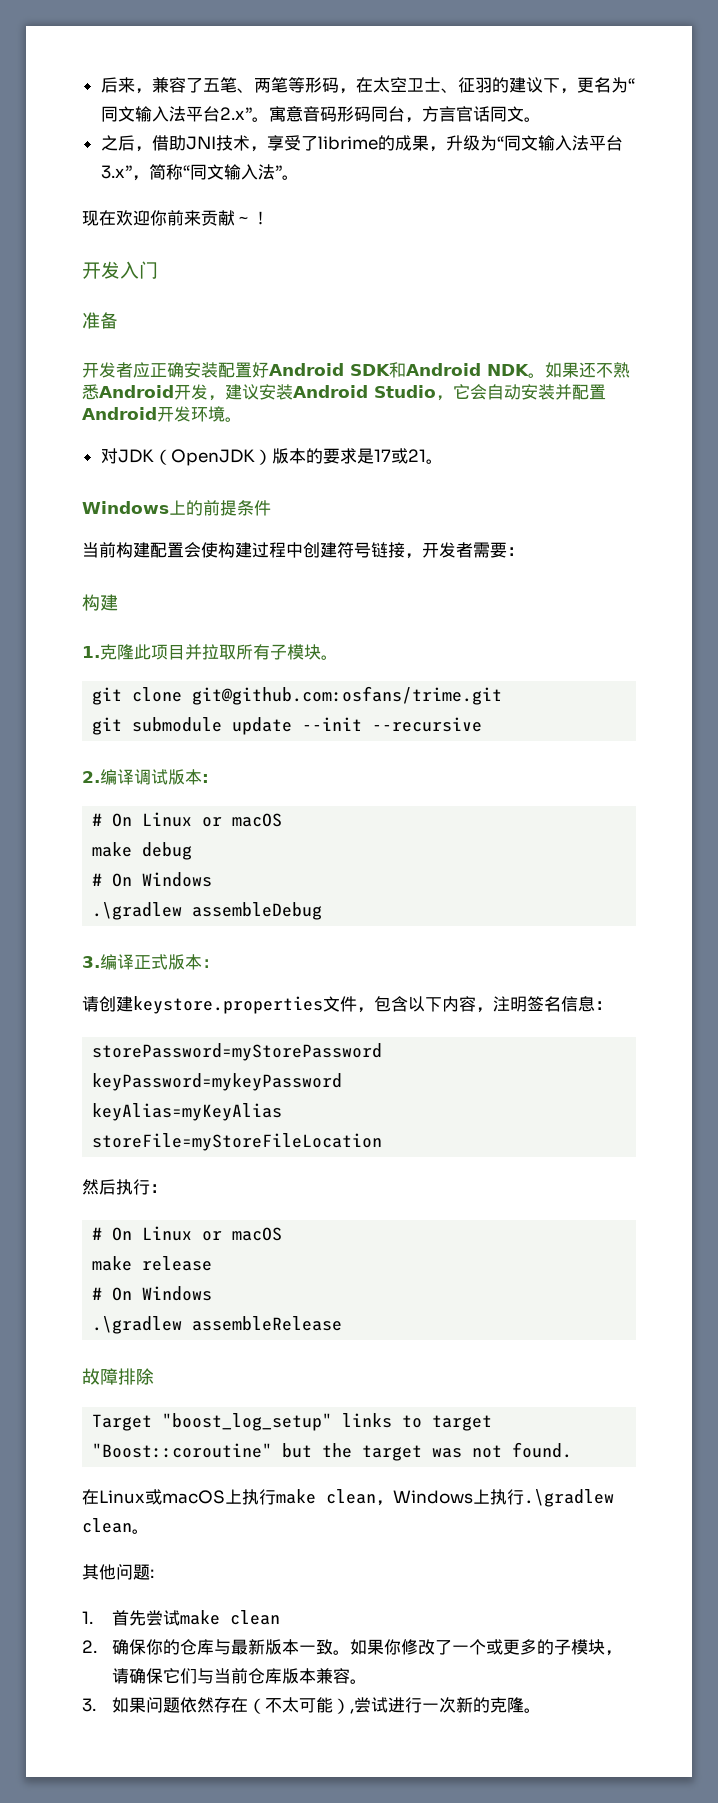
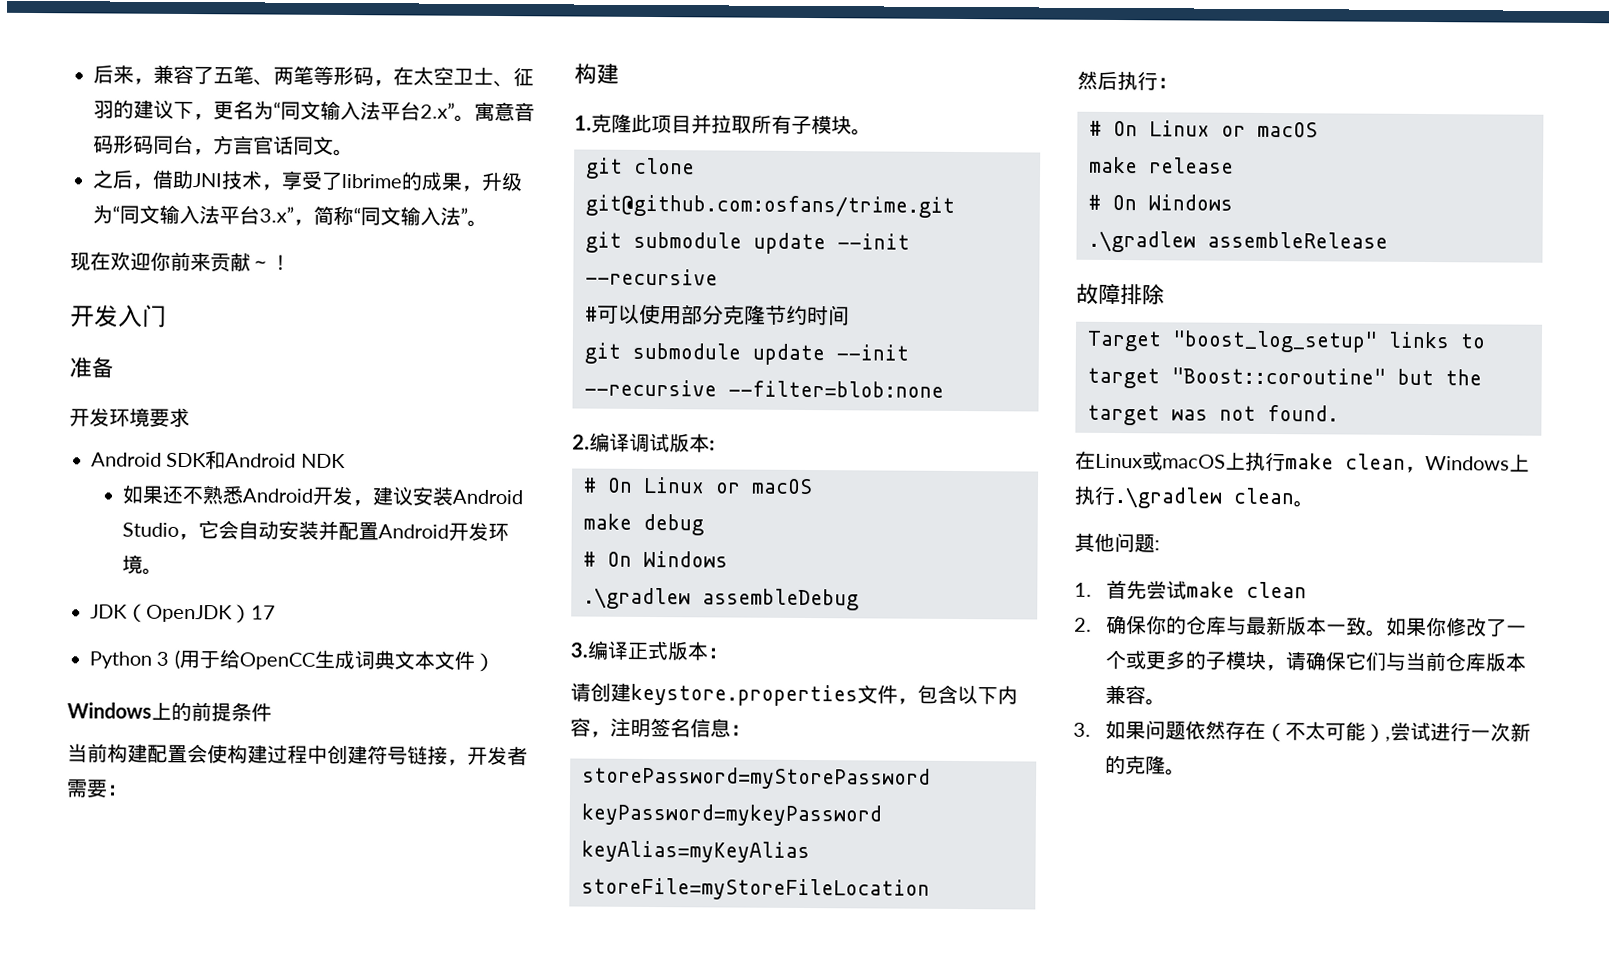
- 开发者应正确安装配置好Android SDK和Android NDK。如果还不熟悉Android开发，建议安装Android Studio，它会自动安装并配置Android开发环境。
+ 开发环境要求
+ Android SDK和Android NDK
+ 如果还不熟悉Android开发，建议安装Android Studio，它会自动安装并配置Android开发环境。
- 对JDK（OpenJDK）版本的要求是17或21。
+ JDK（OpenJDK）17
+ Python 3 (用于给OpenCC生成词典文本文件）
+ #可以使用部分克隆节约时间
+ git submodule update --init --recursive --filter=blob:none

